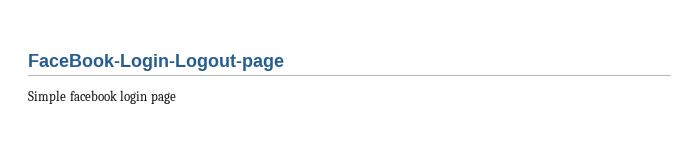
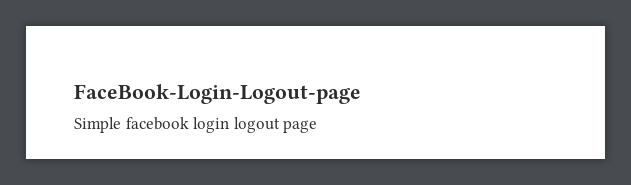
- Simple facebook login page
+ Simple facebook login logout page

